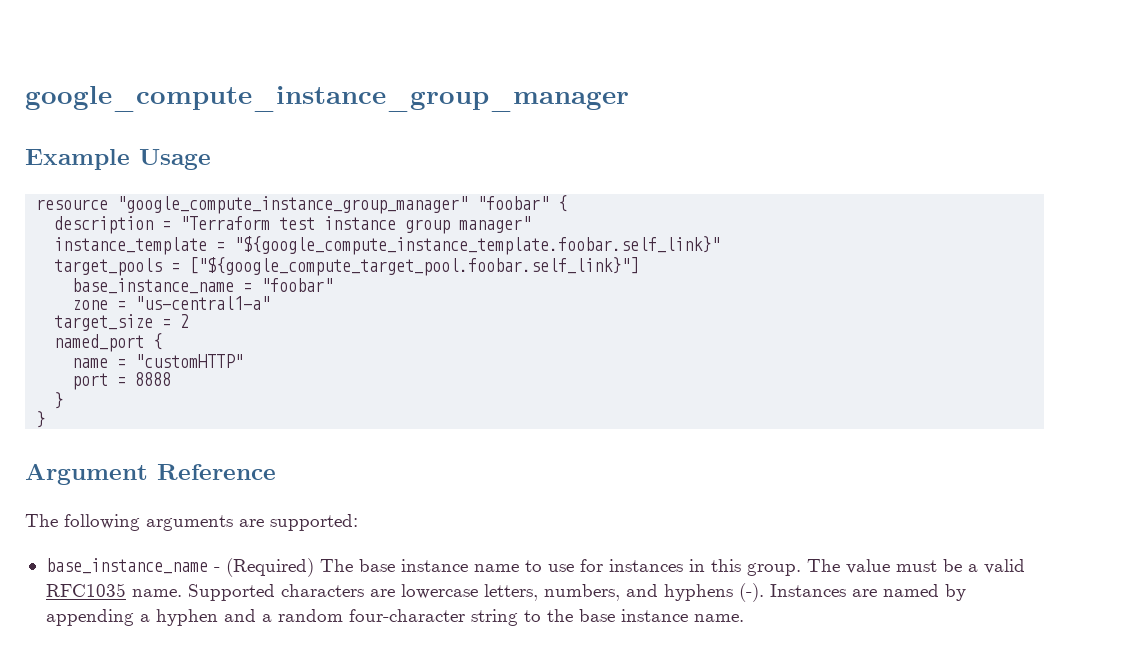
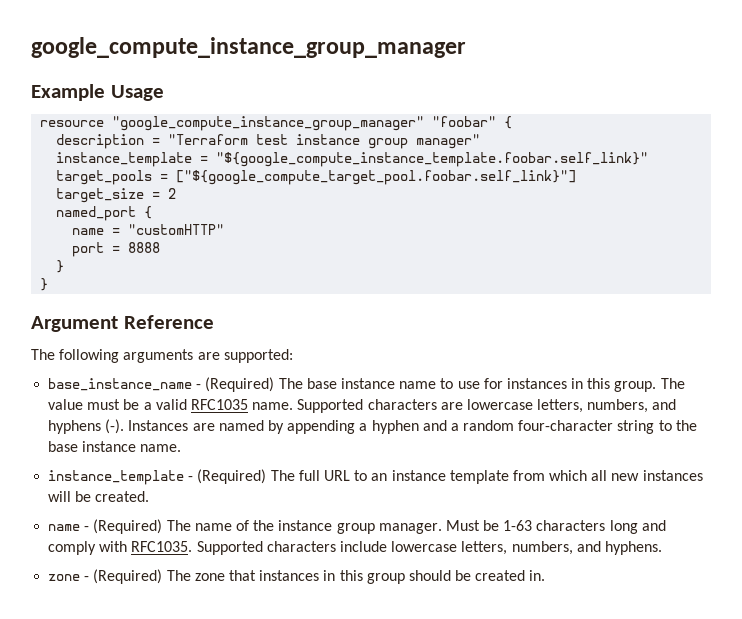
- base_instance_name = "foobar"
- zone = "us-central1-a"
+ instance_template - (Required) The full URL to an instance template from which all new instances will be created.
+ name - (Required) The name of the instance group manager. Must be 1-63 characters long and comply with RFC1035. Supported characters include lowercase letters, numbers, and hyphens.
+ zone - (Required) The zone that instances in this group should be created in.

